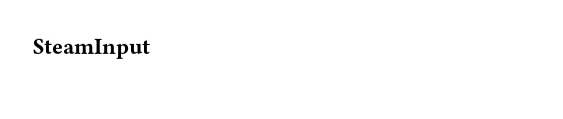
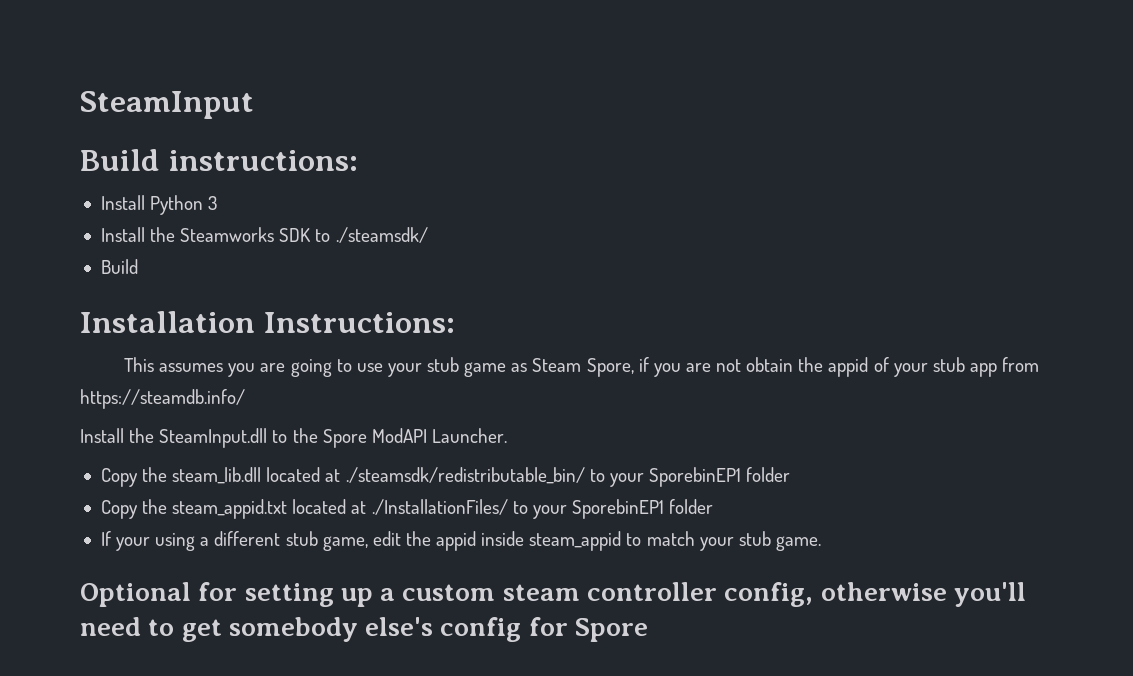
+ Build instructions:
+ Install Python 3
+ Install the Steamworks SDK to ./steamsdk/
+ Build
+ Installation Instructions:
+ This assumes you are going to use your stub game as Steam Spore, if you are not obtain the appid of your stub app from https://steamdb.info/
+ Install the SteamInput.dll to the Spore ModAPI Launcher.
+ Copy the steam_lib.dll located at ./steamsdk/redistributable_bin/ to your SporebinEP1 folder
+ Copy the steam_appid.txt located at ./InstallationFiles/ to your SporebinEP1 folder
+ If your using a different stub game, edit the appid inside steam_appid to match your stub game.
+ Optional for setting up a custom steam controller config, otherwise you'll need to get somebody else's config for Spore

